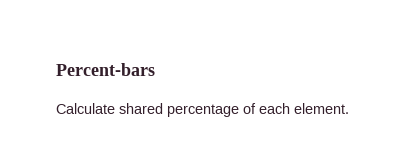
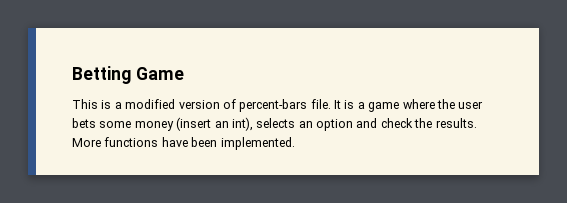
- Percent-bars
- Calculate shared percentage of each element.
+ Betting Game
+ This is a modified version of percent-bars file. It is a game where the user bets some money (insert an int), selects an option and check the results. More functions have been implemented.

